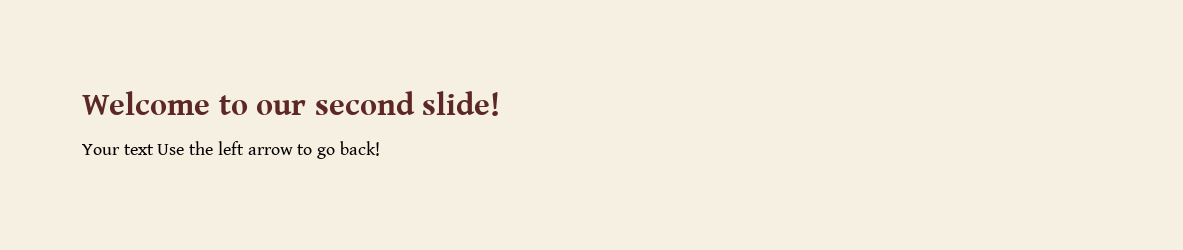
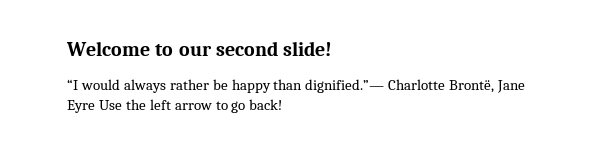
- Your text Use the left arrow to go back!
+ “I would always rather be happy than dignified.”― Charlotte Brontë, Jane Eyre Use the left arrow to go back!

